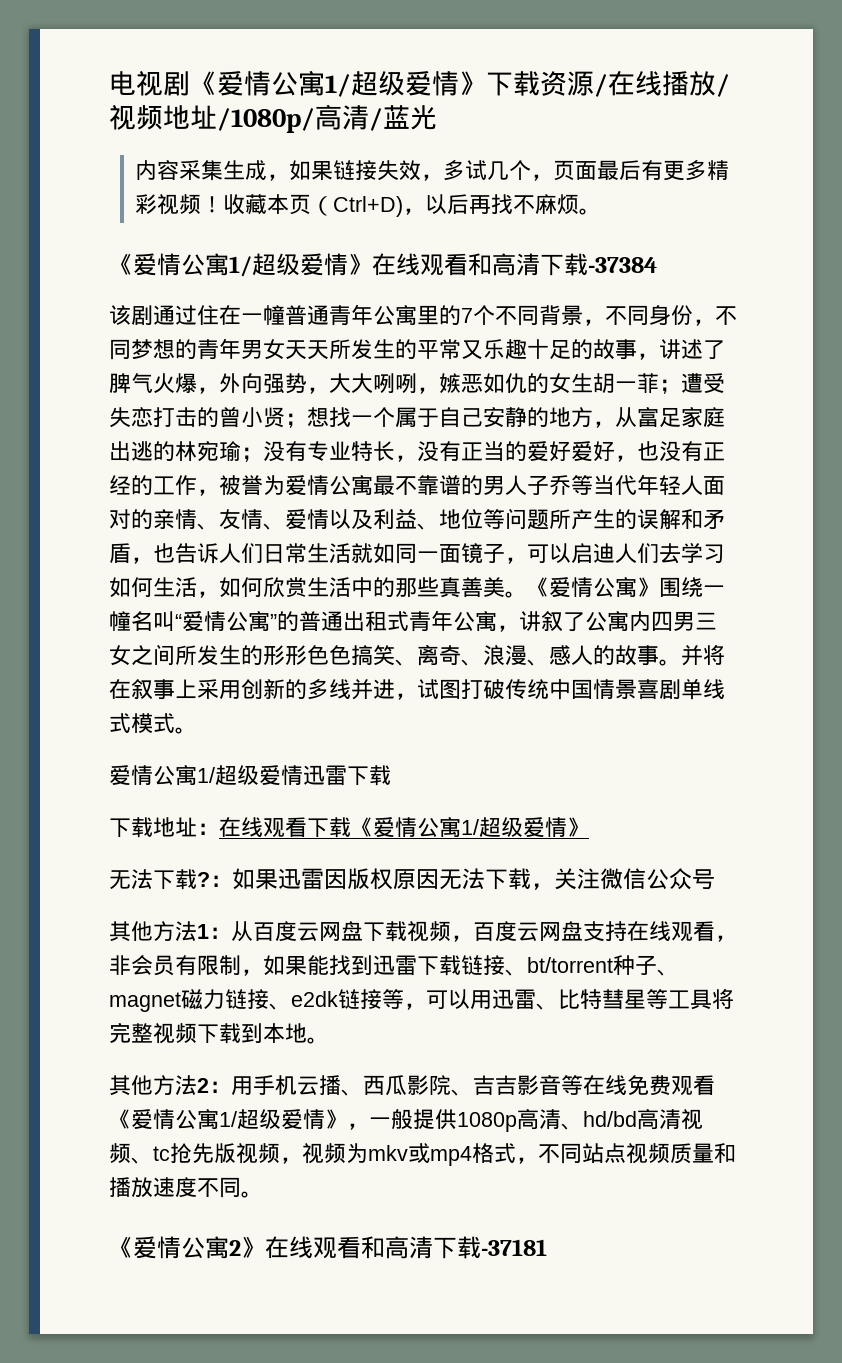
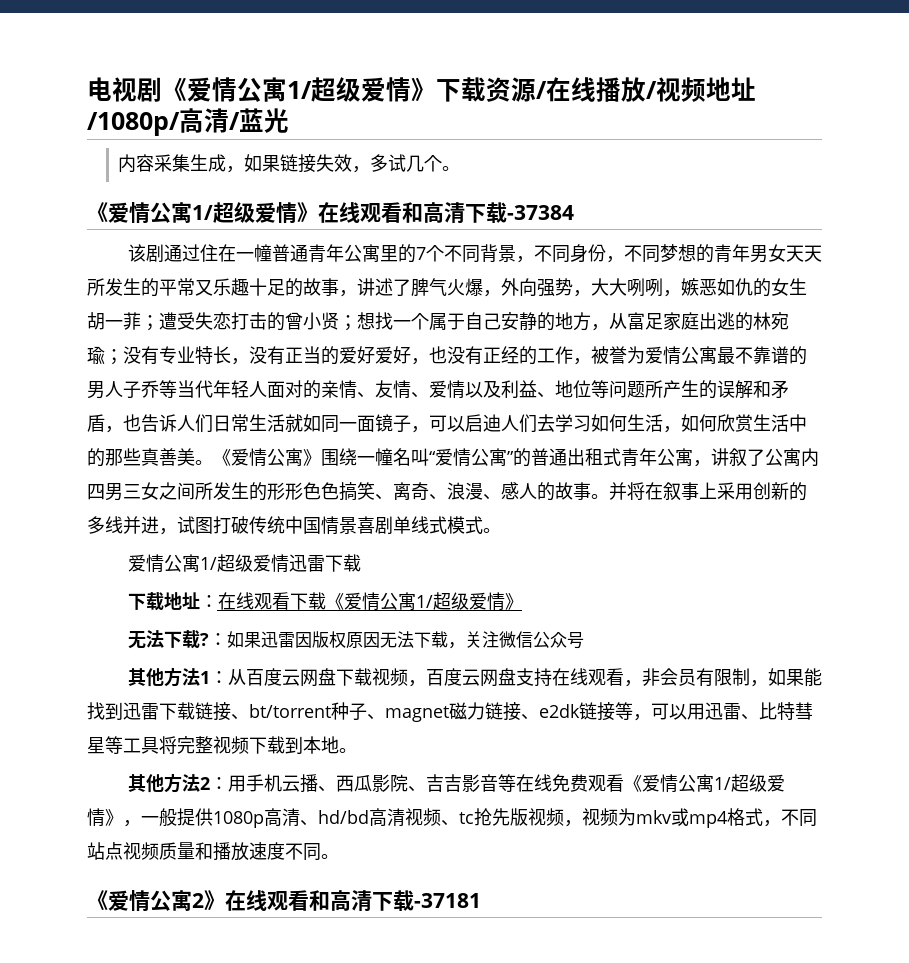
- 内容采集生成，如果链接失效，多试几个，页面最后有更多精彩视频！收藏本页（Ctrl+D)，以后再找不麻烦。
+ 内容采集生成，如果链接失效，多试几个。

